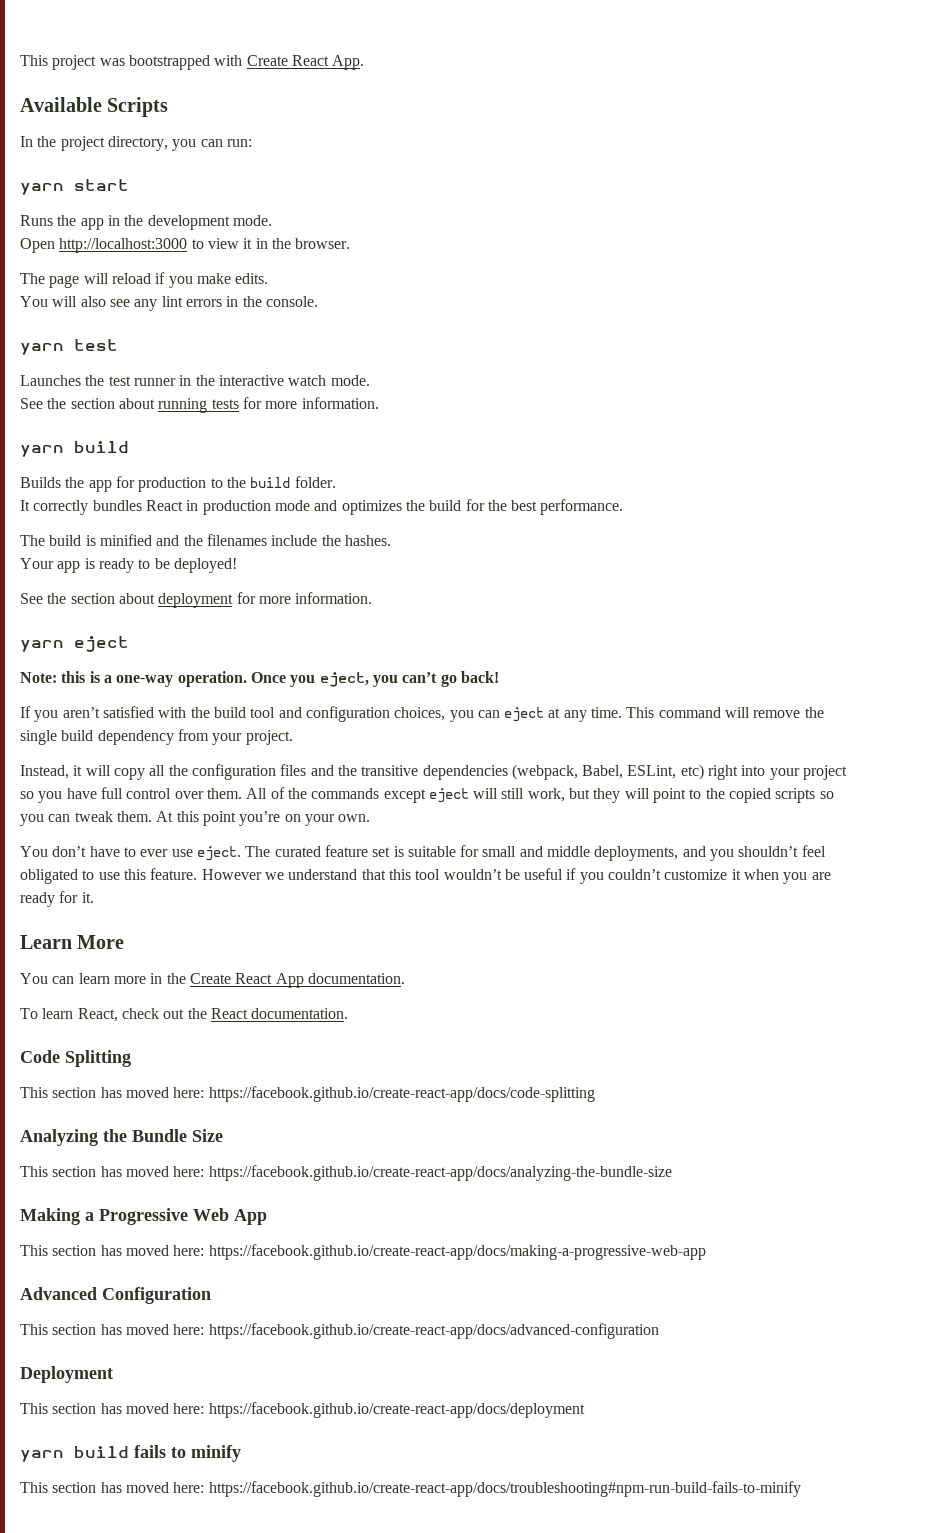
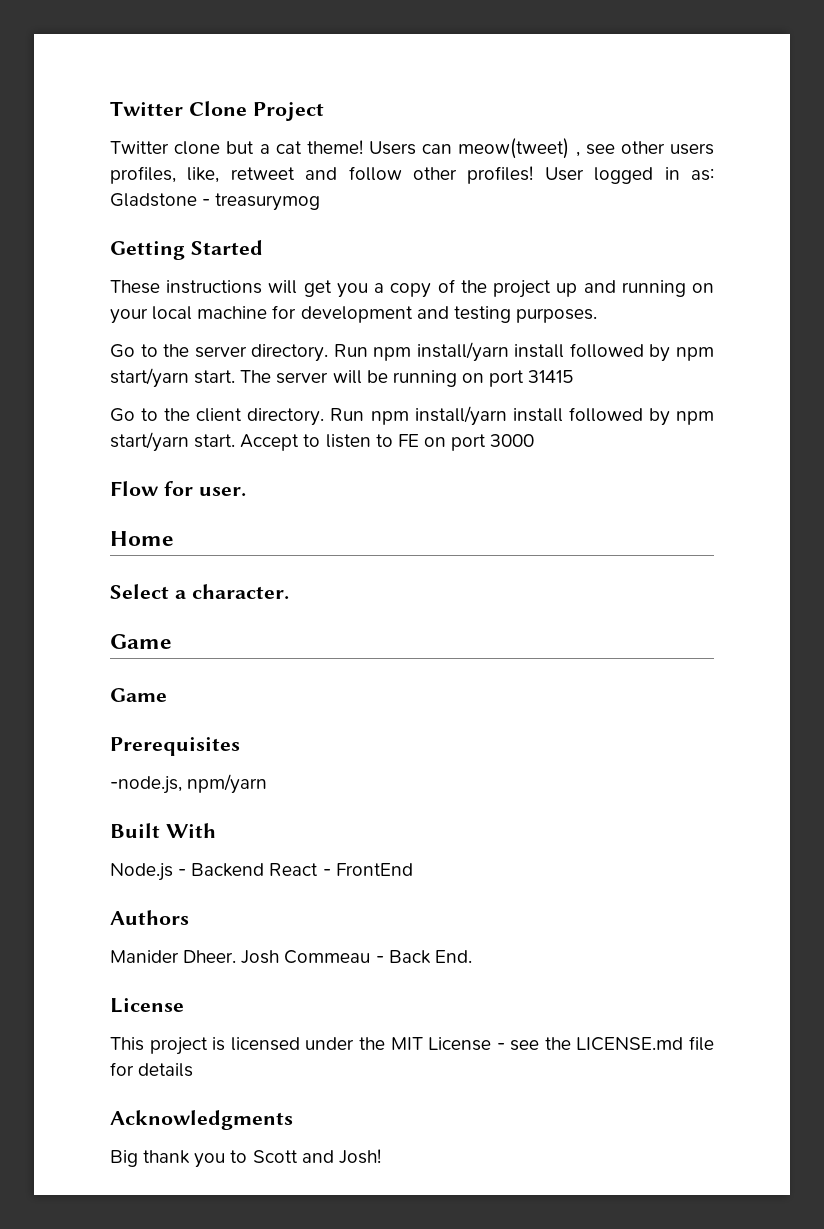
- This project was bootstrapped with Create React App.
- Available Scripts
- In the project directory, you can run:
- yarn start
- Runs the app in the development mode.
- Open http://localhost:3000 to view it in the browser.
- The page will reload if you make edits.
- You will also see any lint errors in the console.
- yarn test
- Launches the test runner in the interactive watch mode.
- See the section about running tests for more information.
- yarn build
- Builds the app for production to the build folder.
- It correctly bundles React in production mode and optimizes the build for the best performance.
- The build is minified and the filenames include the hashes.
- Your app is ready to be deployed!
- See the section about deployment for more information.
- yarn eject
- Note: this is a one-way operation. Once you eject, you can’t go back!
- If you aren’t satisfied with the build tool and configuration choices, you can eject at any time. This command will remove the single build dependency from your project.
- Instead, it will copy all the configuration files and the transitive dependencies (webpack, Babel, ESLint, etc) right into your project so you have full control over them. All of the commands except eject will still work, but they will point to the copied scripts so you can tweak them. At this point you’re on your own.
- You don’t have to ever use eject. The curated feature set is suitable for small and middle deployments, and you shouldn’t feel obligated to use this feature. However we understand that this tool wouldn’t be useful if you couldn’t customize it when you are ready for it.
- Learn More
- You can learn more in the Create React App documentation.
- To learn React, check out the React documentation.
- Code Splitting
- This section has moved here: https://facebook.github.io/create-react-app/docs/code-splitting
- Analyzing the Bundle Size
- This section has moved here: https://facebook.github.io/create-react-app/docs/analyzing-the-bundle-size
- Making a Progressive Web App
- This section has moved here: https://facebook.github.io/create-react-app/docs/making-a-progressive-web-app
- Advanced Configuration
- This section has moved here: https://facebook.github.io/create-react-app/docs/advanced-configuration
- Deployment
- This section has moved here: https://facebook.github.io/create-react-app/docs/deployment
- yarn build fails to minify
- This section has moved here: https://facebook.github.io/create-react-app/docs/troubleshooting#npm-run-build-fails-to-minify
+ Twitter Clone Project
+ Twitter clone but a cat theme! Users can meow(tweet) , see other users profiles, like, retweet and follow other profiles! User logged in as: Gladstone - treasurymog
+ Getting Started
+ These instructions will get you a copy of the project up and running on your local machine for development and testing purposes.
+ Go to the server directory. Run npm install/yarn install followed by npm start/yarn start. The server will be running on port 31415
+ Go to the client directory. Run npm install/yarn install followed by npm start/yarn start. Accept to listen to FE on port 3000
+ Flow for user.
+ Home
+ Select a character.
+ Game
+ Game
+ Prerequisites
+ -node.js, npm/yarn
+ Built With
+ Node.js - Backend React - FrontEnd
+ Authors
+ Manider Dheer. Josh Commeau - Back End.
+ License
+ This project is licensed under the MIT License - see the LICENSE.md file for details
+ Acknowledgments
+ Big thank you to Scott and Josh!

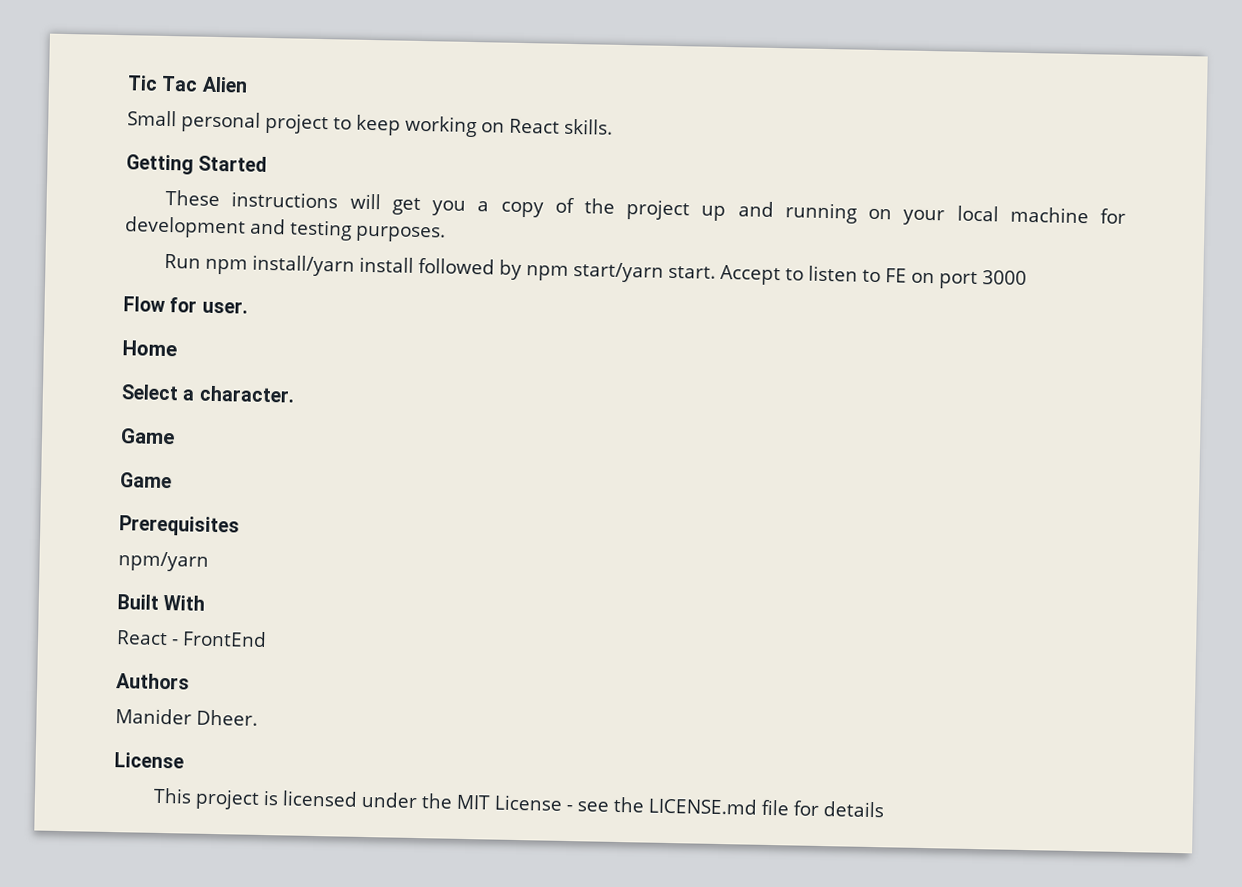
- Twitter Clone Project
- Twitter clone but a cat theme! Users can meow(tweet) , see other users profiles, like, retweet and follow other profiles! User logged in as: Gladstone - treasurymog
+ Tic Tac Alien
+ Small personal project to keep working on React skills.
- Go to the server directory. Run npm install/yarn install followed by npm start/yarn start. The server will be running on port 31415
- Go to the client directory.
- -node.js, npm/yarn
+ npm/yarn
- Node.js - Backend React - FrontEnd
+ React - FrontEnd
- Josh Commeau - Back End.
- Acknowledgments
- Big thank you to Scott and Josh!

